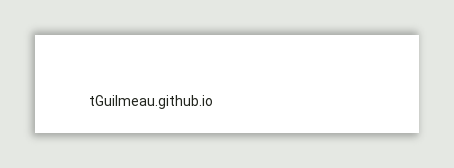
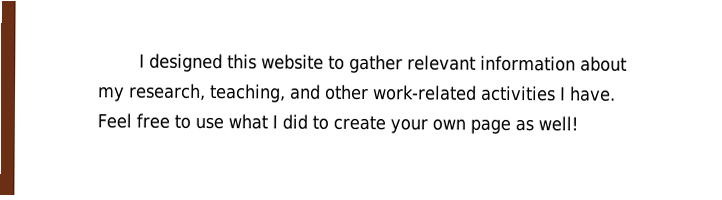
- tGuilmeau.github.io
+ I designed this website to gather relevant information about my research, teaching, and other work-related activities I have. Feel free to use what I did to create your own page as well!

